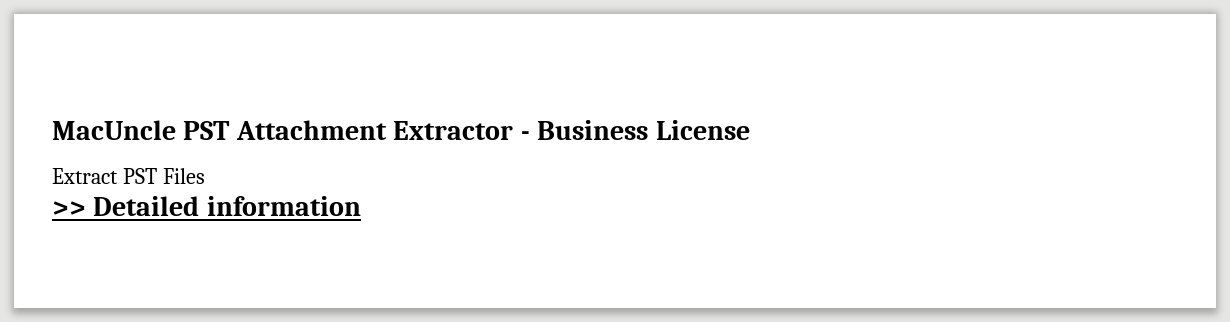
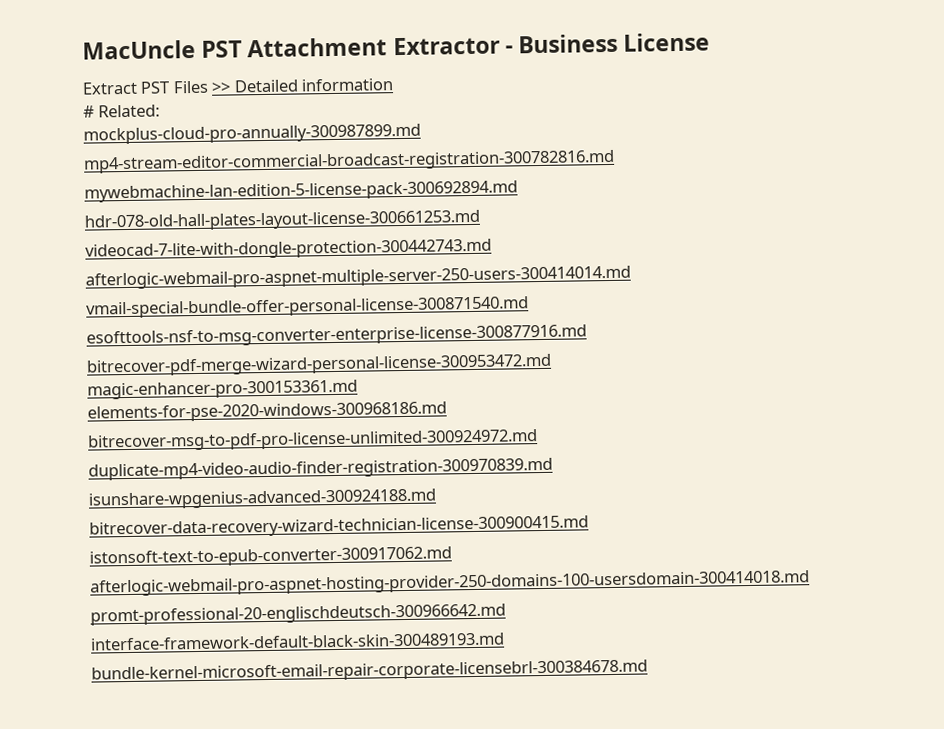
- Extract PST Files
- >> Detailed information
+ Extract PST Files >> Detailed information
+ # Related:
+ mockplus-cloud-pro-annually-300987899.md
+ mp4-stream-editor-commercial-broadcast-registration-300782816.md
+ mywebmachine-lan-edition-5-license-pack-300692894.md
+ hdr-078-old-hall-plates-layout-license-300661253.md
+ videocad-7-lite-with-dongle-protection-300442743.md
+ afterlogic-webmail-pro-aspnet-multiple-server-250-users-300414014.md
+ vmail-special-bundle-offer-personal-license-300871540.md
+ esofttools-nsf-to-msg-converter-enterprise-license-300877916.md
+ bitrecover-pdf-merge-wizard-personal-license-300953472.md
+ magic-enhancer-pro-300153361.md
+ elements-for-pse-2020-windows-300968186.md
+ bitrecover-msg-to-pdf-pro-license-unlimited-300924972.md
+ duplicate-mp4-video-audio-finder-registration-300970839.md
+ isunshare-wpgenius-advanced-300924188.md
+ bitrecover-data-recovery-wizard-technician-license-300900415.md
+ istonsoft-text-to-epub-converter-300917062.md
+ afterlogic-webmail-pro-aspnet-hosting-provider-250-domains-100-usersdomain-300414018.md
+ promt-professional-20-englischdeutsch-300966642.md
+ interface-framework-default-black-skin-300489193.md
+ bundle-kernel-microsoft-email-repair-corporate-licensebrl-300384678.md

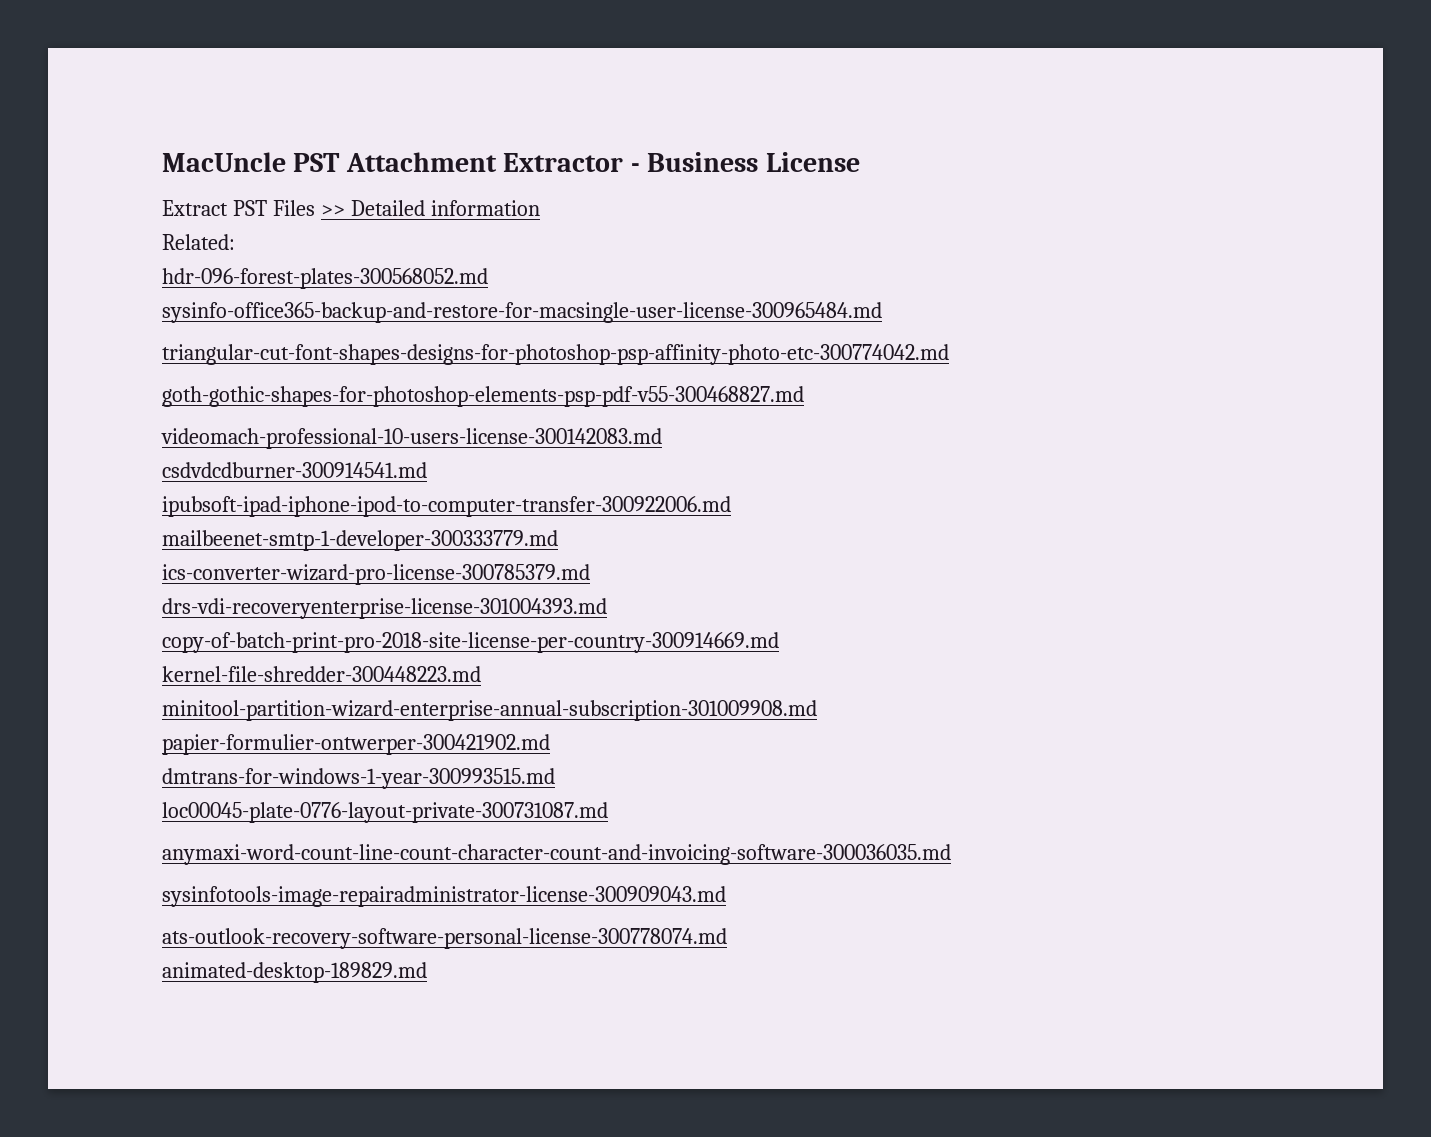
- # Related:
+ Related:
- mockplus-cloud-pro-annually-300987899.md
- mp4-stream-editor-commercial-broadcast-registration-300782816.md
- mywebmachine-lan-edition-5-license-pack-300692894.md
- hdr-078-old-hall-plates-layout-license-300661253.md
- videocad-7-lite-with-dongle-protection-300442743.md
- afterlogic-webmail-pro-aspnet-multiple-server-250-users-300414014.md
- vmail-special-bundle-offer-personal-license-300871540.md
- esofttools-nsf-to-msg-converter-enterprise-license-300877916.md
- bitrecover-pdf-merge-wizard-personal-license-300953472.md
- magic-enhancer-pro-300153361.md
- elements-for-pse-2020-windows-300968186.md
- bitrecover-msg-to-pdf-pro-license-unlimited-300924972.md
- duplicate-mp4-video-audio-finder-registration-300970839.md
- isunshare-wpgenius-advanced-300924188.md
- bitrecover-data-recovery-wizard-technician-license-300900415.md
- istonsoft-text-to-epub-converter-300917062.md
- afterlogic-webmail-pro-aspnet-hosting-provider-250-domains-100-usersdomain-300414018.md
- promt-professional-20-englischdeutsch-300966642.md
- interface-framework-default-black-skin-300489193.md
- bundle-kernel-microsoft-email-repair-corporate-licensebrl-300384678.md
+ hdr-096-forest-plates-300568052.md
+ sysinfo-office365-backup-and-restore-for-macsingle-user-license-300965484.md
+ triangular-cut-font-shapes-designs-for-photoshop-psp-affinity-photo-etc-300774042.md
+ goth-gothic-shapes-for-photoshop-elements-psp-pdf-v55-300468827.md
+ videomach-professional-10-users-license-300142083.md
+ csdvdcdburner-300914541.md
+ ipubsoft-ipad-iphone-ipod-to-computer-transfer-300922006.md
+ mailbeenet-smtp-1-developer-300333779.md
+ ics-converter-wizard-pro-license-300785379.md
+ drs-vdi-recoveryenterprise-license-301004393.md
+ copy-of-batch-print-pro-2018-site-license-per-country-300914669.md
+ kernel-file-shredder-300448223.md
+ minitool-partition-wizard-enterprise-annual-subscription-301009908.md
+ papier-formulier-ontwerper-300421902.md
+ dmtrans-for-windows-1-year-300993515.md
+ loc00045-plate-0776-layout-private-300731087.md
+ anymaxi-word-count-line-count-character-count-and-invoicing-software-300036035.md
+ sysinfotools-image-repairadministrator-license-300909043.md
+ ats-outlook-recovery-software-personal-license-300778074.md
+ animated-desktop-189829.md

